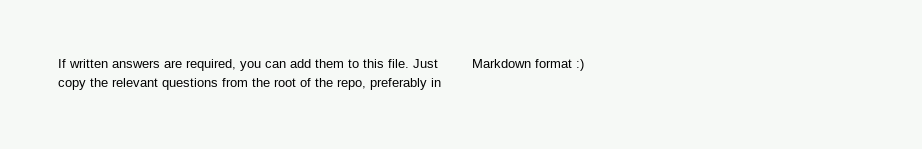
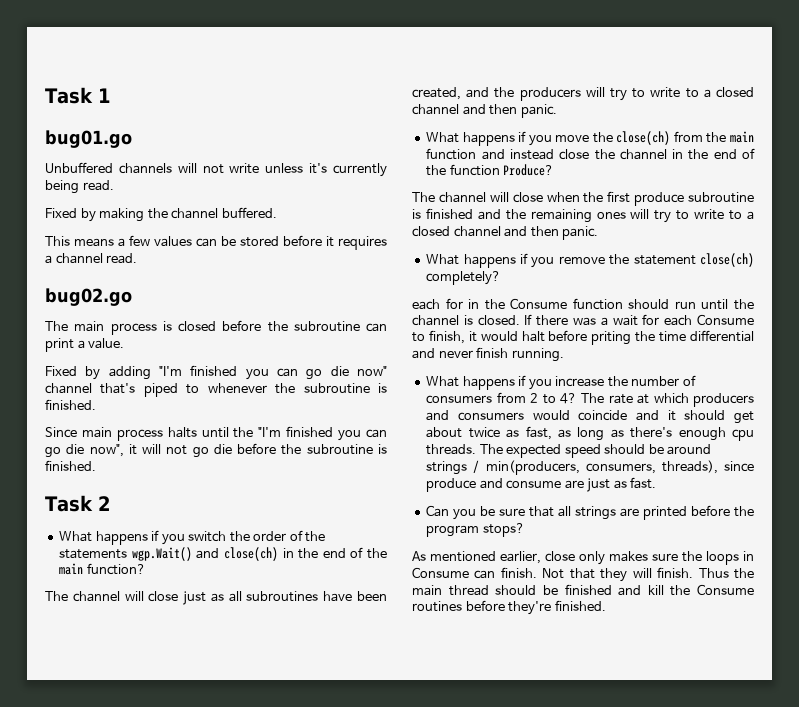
- If written answers are required, you can add them to this file. Just copy the relevant questions from the root of the repo, preferably in Markdown format :)
+ Task 1
+ bug01.go
+ Unbuffered channels will not write unless it's currently being read.
+ Fixed by making the channel buffered.
+ This means a few values can be stored before it requires a channel read.
+ bug02.go
+ The main process is closed before the subroutine can print a value.
+ Fixed by adding "I'm finished you can go die now" channel that's piped to whenever the subroutine is finished.
+ Since main process halts until the "I'm finished you can go die now", it will not go die before the subroutine is finished.
+ Task 2
+ What happens if you switch the order of the statements wgp.Wait() and close(ch) in the end of the main function?
+ The channel will close just as all subroutines have been created, and the producers will try to write to a closed channel and then panic.
+ What happens if you move the close(ch) from the main function and instead close the channel in the end of the function Produce?
+ The channel will close when the first produce subroutine is finished and the remaining ones will try to write to a closed channel and then panic.
+ What happens if you remove the statement close(ch) completely?
+ each for in the Consume function should run until the channel is closed. If there was a wait for each Consume to finish, it would halt before priting the time differential and never finish running.
+ What happens if you increase the number of consumers from 2 to 4? The rate at which producers and consumers would coincide and it should get about twice as fast, as long as there's enough cpu threads. The expected speed should be around strings / min(producers, consumers, threads), since produce and consume are just as fast.
+ Can you be sure that all strings are printed before the program stops?
+ As mentioned earlier, close only makes sure the loops in Consume can finish. Not that they will finish. Thus the main thread should be finished and kill the Consume routines before they're finished.

